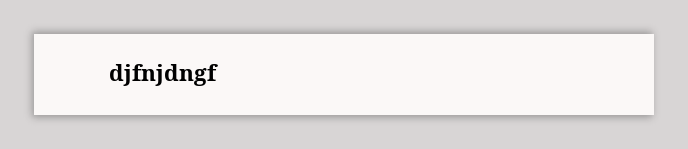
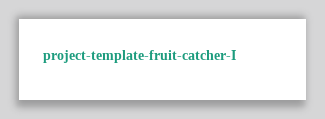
- djfnjdngf
+ project-template-fruit-catcher-I

